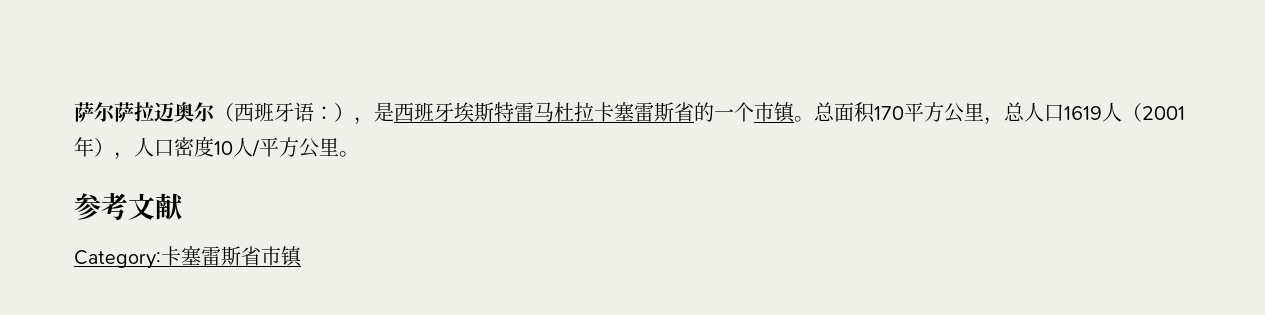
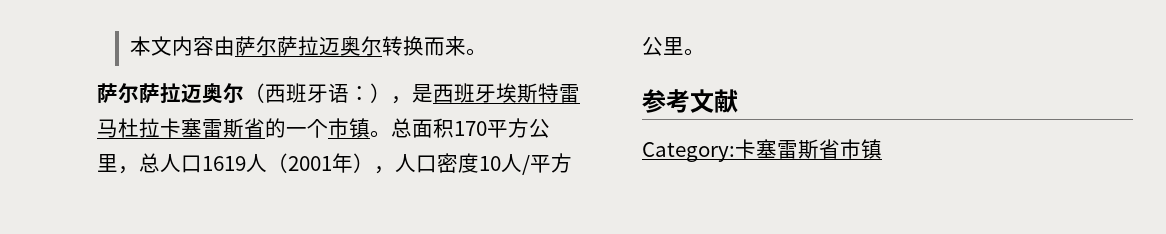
+ 本文内容由萨尔萨拉迈奥尔转换而来。

